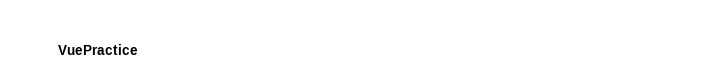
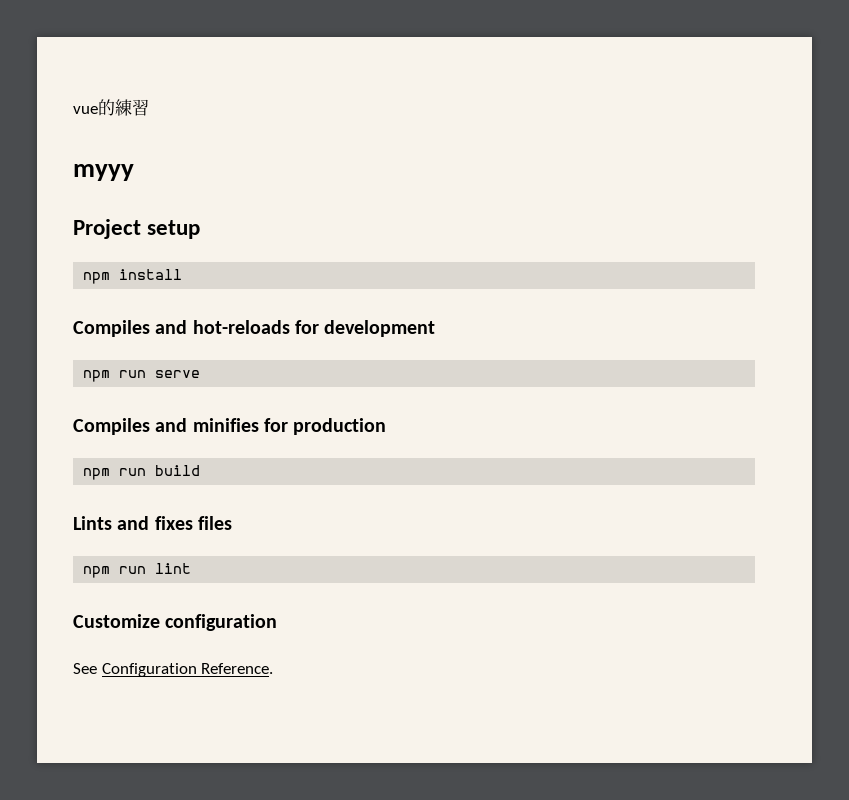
- VuePractice
+ vue的練習
+ myyy
+ Project setup
+ npm install
+ Compiles and hot-reloads for development
+ npm run serve
+ Compiles and minifies for production
+ npm run build
+ Lints and fixes files
+ npm run lint
+ Customize configuration
+ See Configuration Reference.

